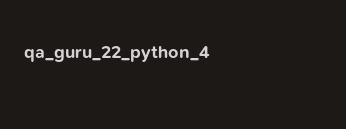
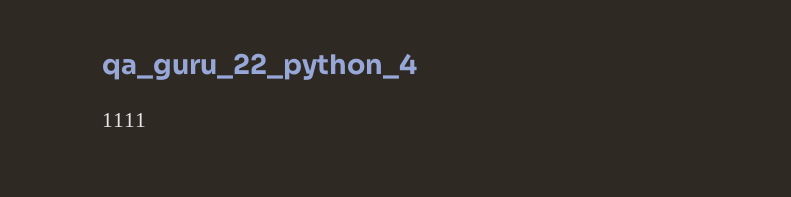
+ 1111

